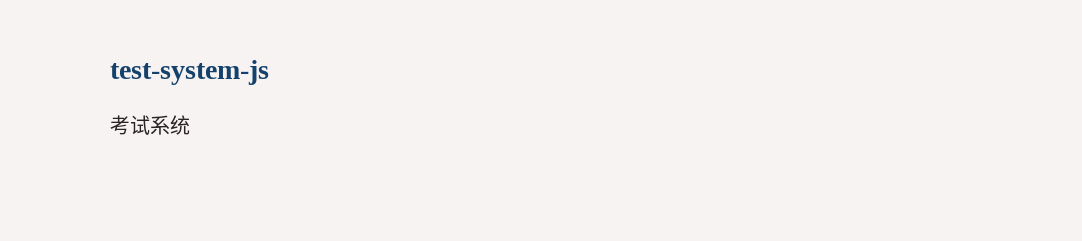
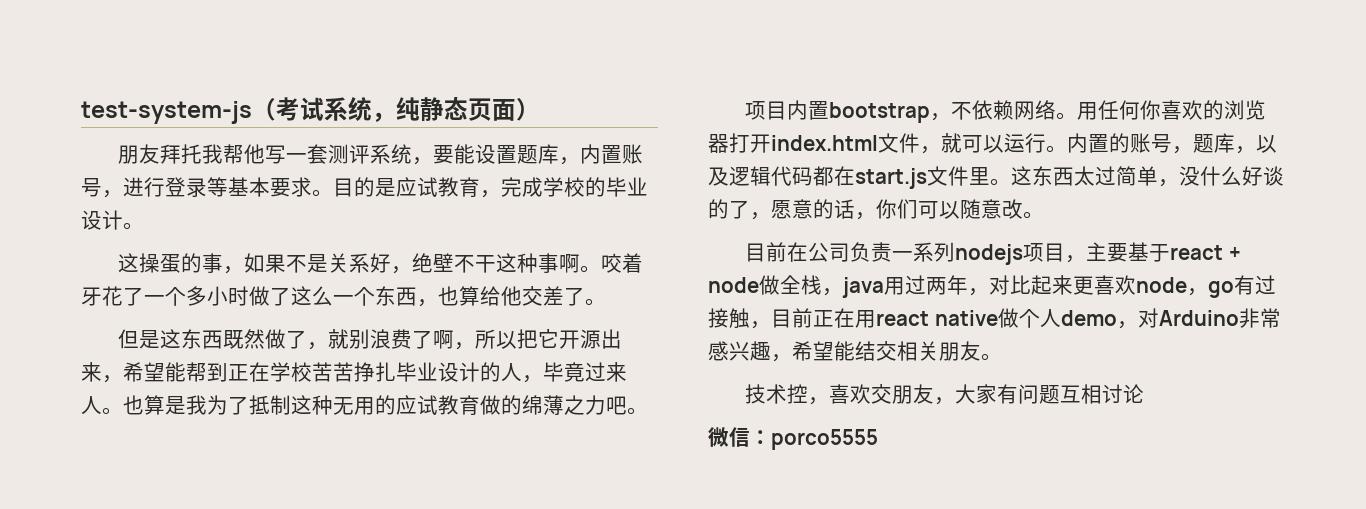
- test-system-js
- 考试系统
+ test-system-js（考试系统，纯静态页面）
+ 朋友拜托我帮他写一套测评系统，要能设置题库，内置账号，进行登录等基本要求。目的是应试教育，完成学校的毕业设计。
+ 这操蛋的事，如果不是关系好，绝壁不干这种事啊。咬着牙花了一个多小时做了这么一个东西，也算给他交差了。
+ 但是这东西既然做了，就别浪费了啊，所以把它开源出来，希望能帮到正在学校苦苦挣扎毕业设计的人，毕竟过来人。也算是我为了抵制这种无用的应试教育做的绵薄之力吧。
+ 项目内置bootstrap，不依赖网络。用任何你喜欢的浏览器打开index.html文件，就可以运行。内置的账号，题库，以及逻辑代码都在start.js文件里。这东西太过简单，没什么好谈的了，愿意的话，你们可以随意改。
+ 目前在公司负责一系列nodejs项目，主要基于react + node做全栈，java用过两年，对比起来更喜欢node，go有过接触，目前正在用react native做个人demo，对Arduino非常感兴趣，希望能结交相关朋友。
+ 技术控，喜欢交朋友，大家有问题互相讨论
+ 微信：porco5555

